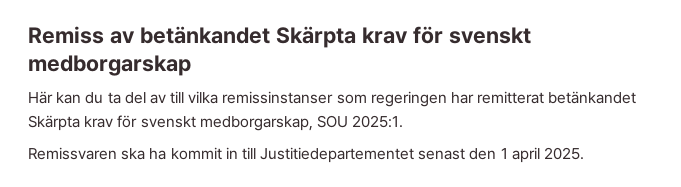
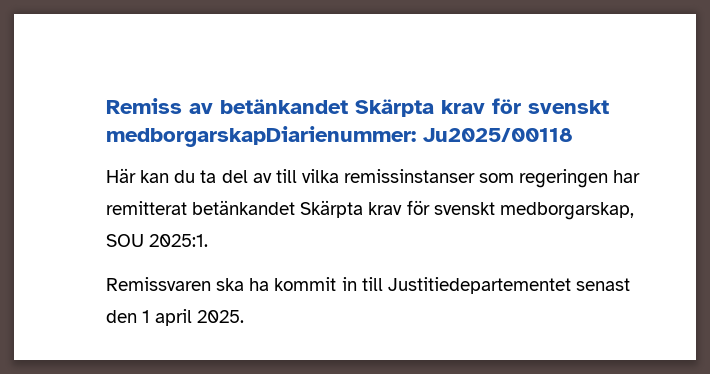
- Remiss av betänkandet Skärpta krav för svenskt medborgarskap
+ Remiss av betänkandet Skärpta krav för svenskt medborgarskapDiarienummer: Ju2025/00118

